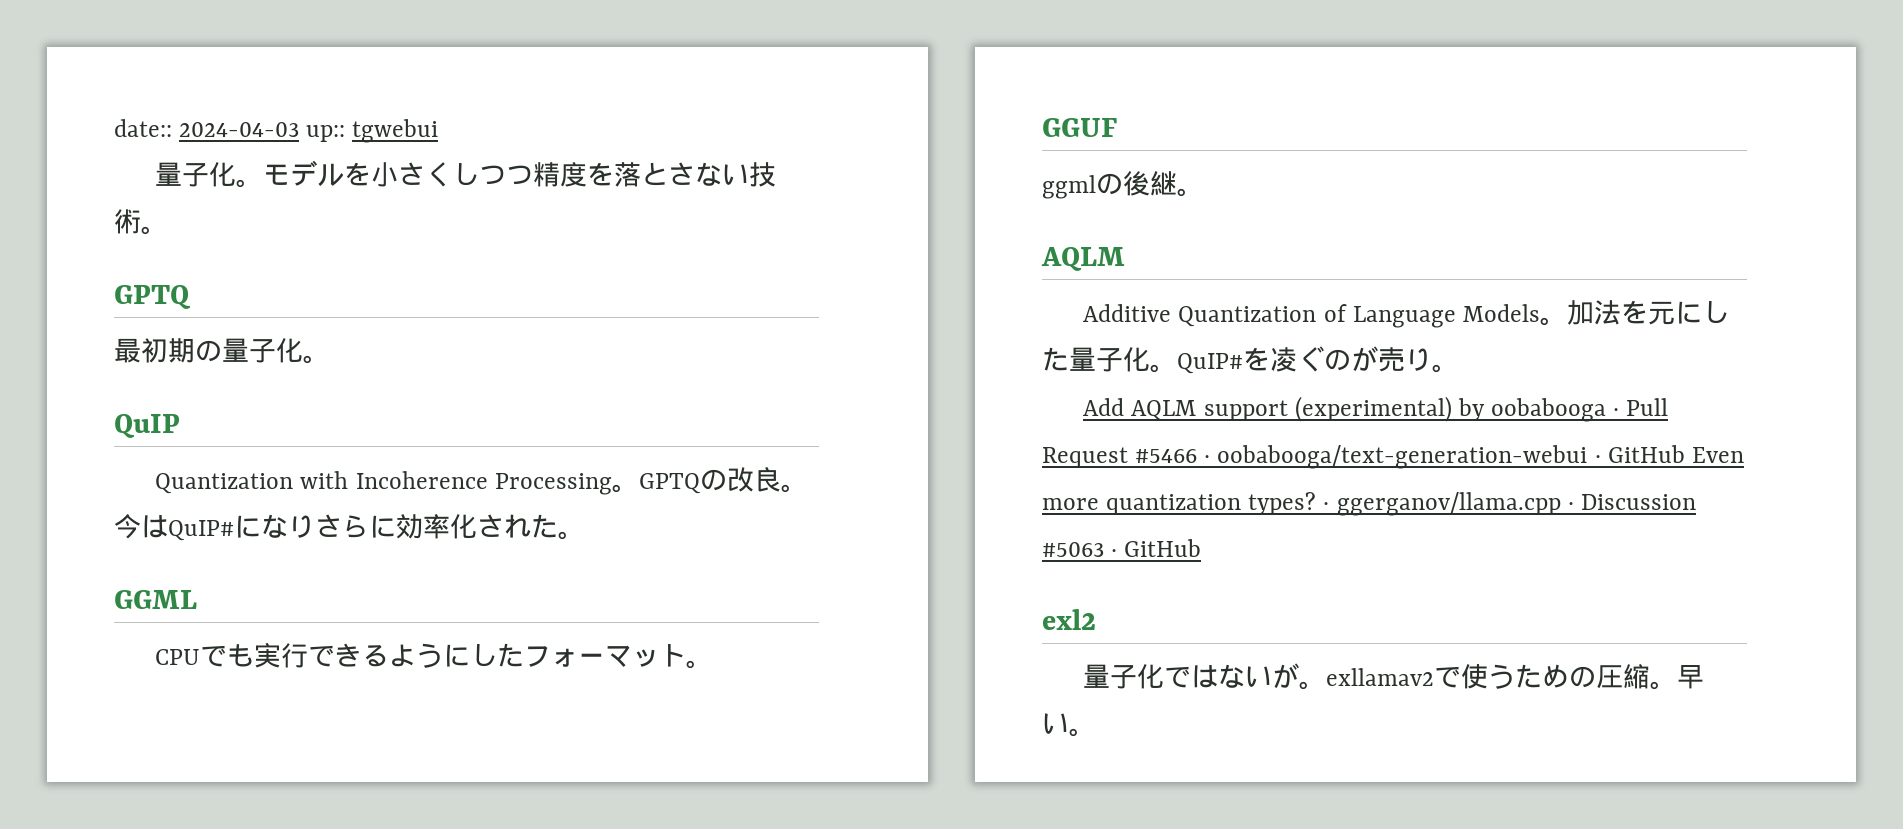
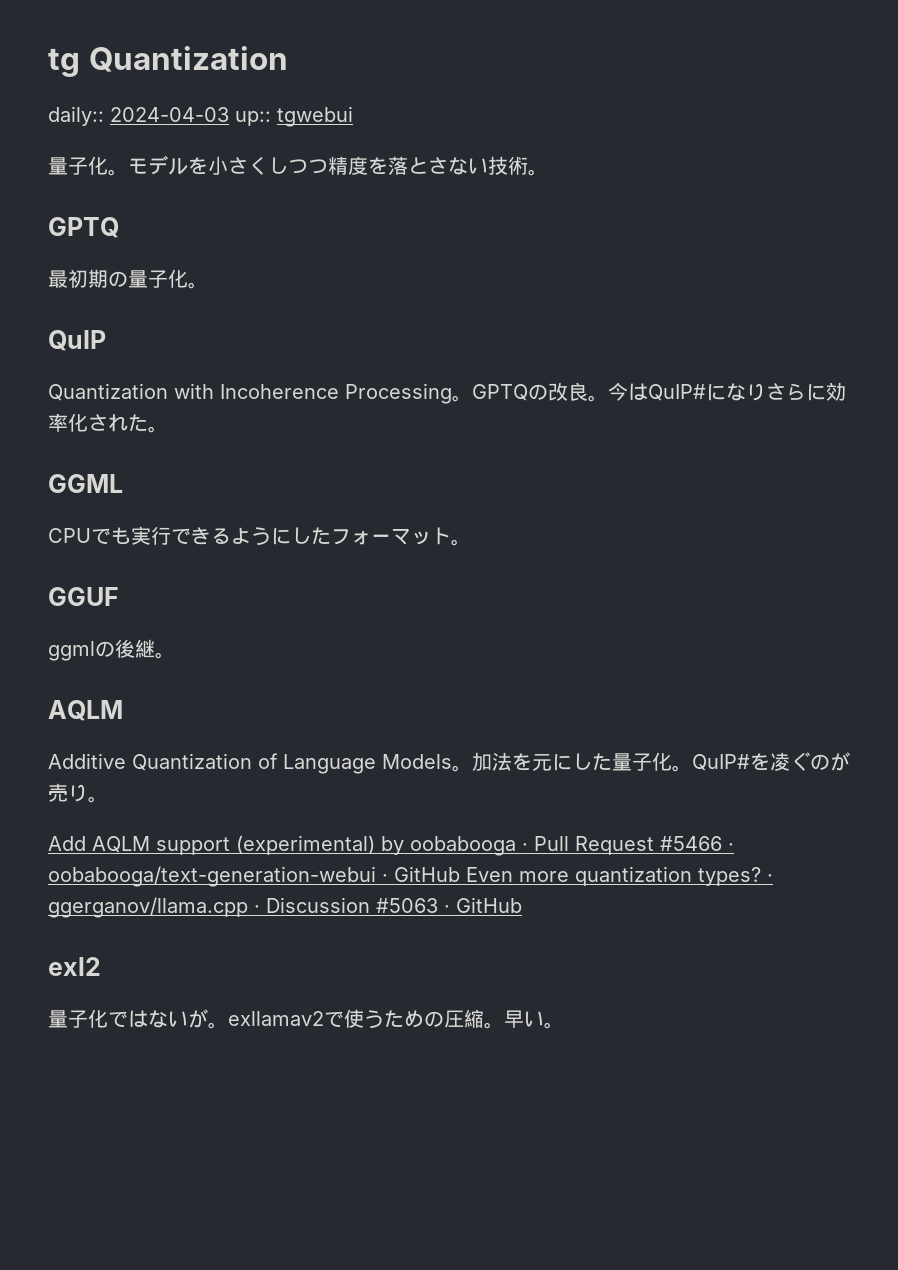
- date:: 2024-04-03 up:: tgwebui
+ tg Quantization
+ daily:: 2024-04-03 up:: tgwebui

